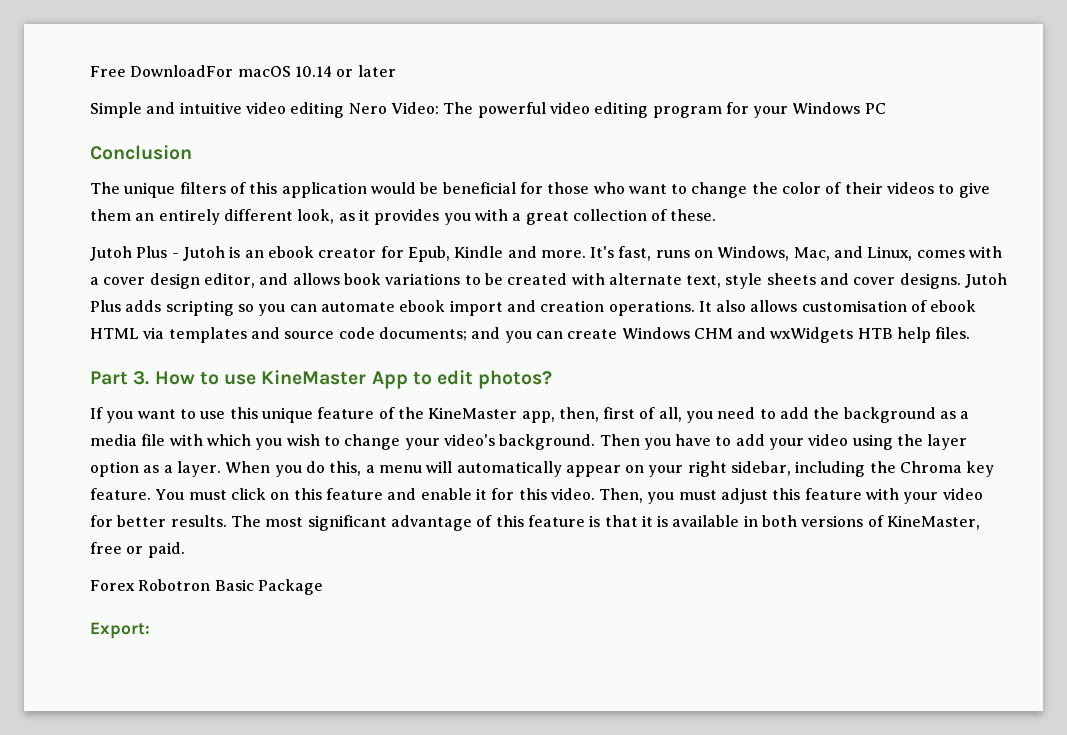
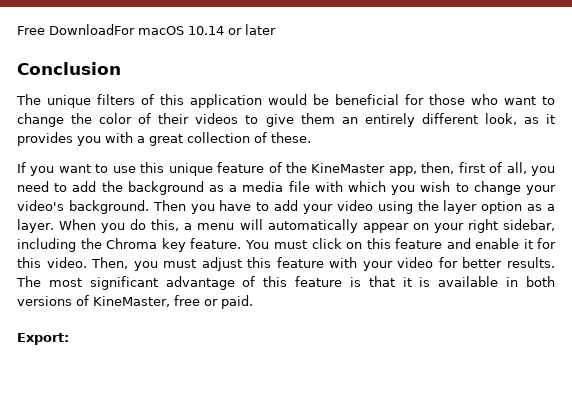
- Simple and intuitive video editing Nero Video: The powerful video editing program for your Windows PC
- Jutoh Plus - Jutoh is an ebook creator for Epub, Kindle and more. It's fast, runs on Windows, Mac, and Linux, comes with a cover design editor, and allows book variations to be created with alternate text, style sheets and cover designs. Jutoh Plus adds scripting so you can automate ebook import and creation operations. It also allows customisation of ebook HTML via templates and source code documents; and you can create Windows CHM and wxWidgets HTB help files.
- Part 3. How to use KineMaster App to edit photos?
- Forex Robotron Basic Package

